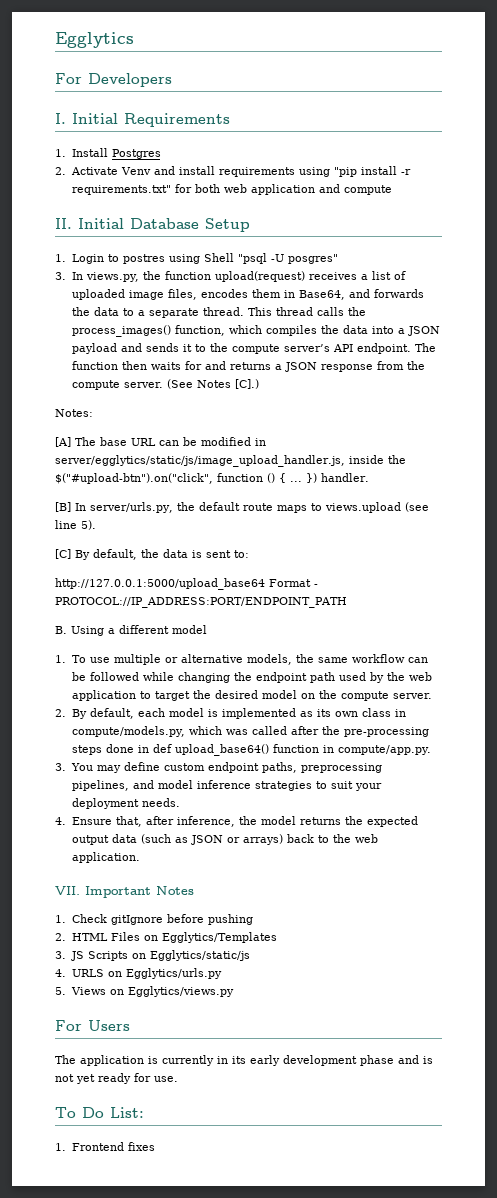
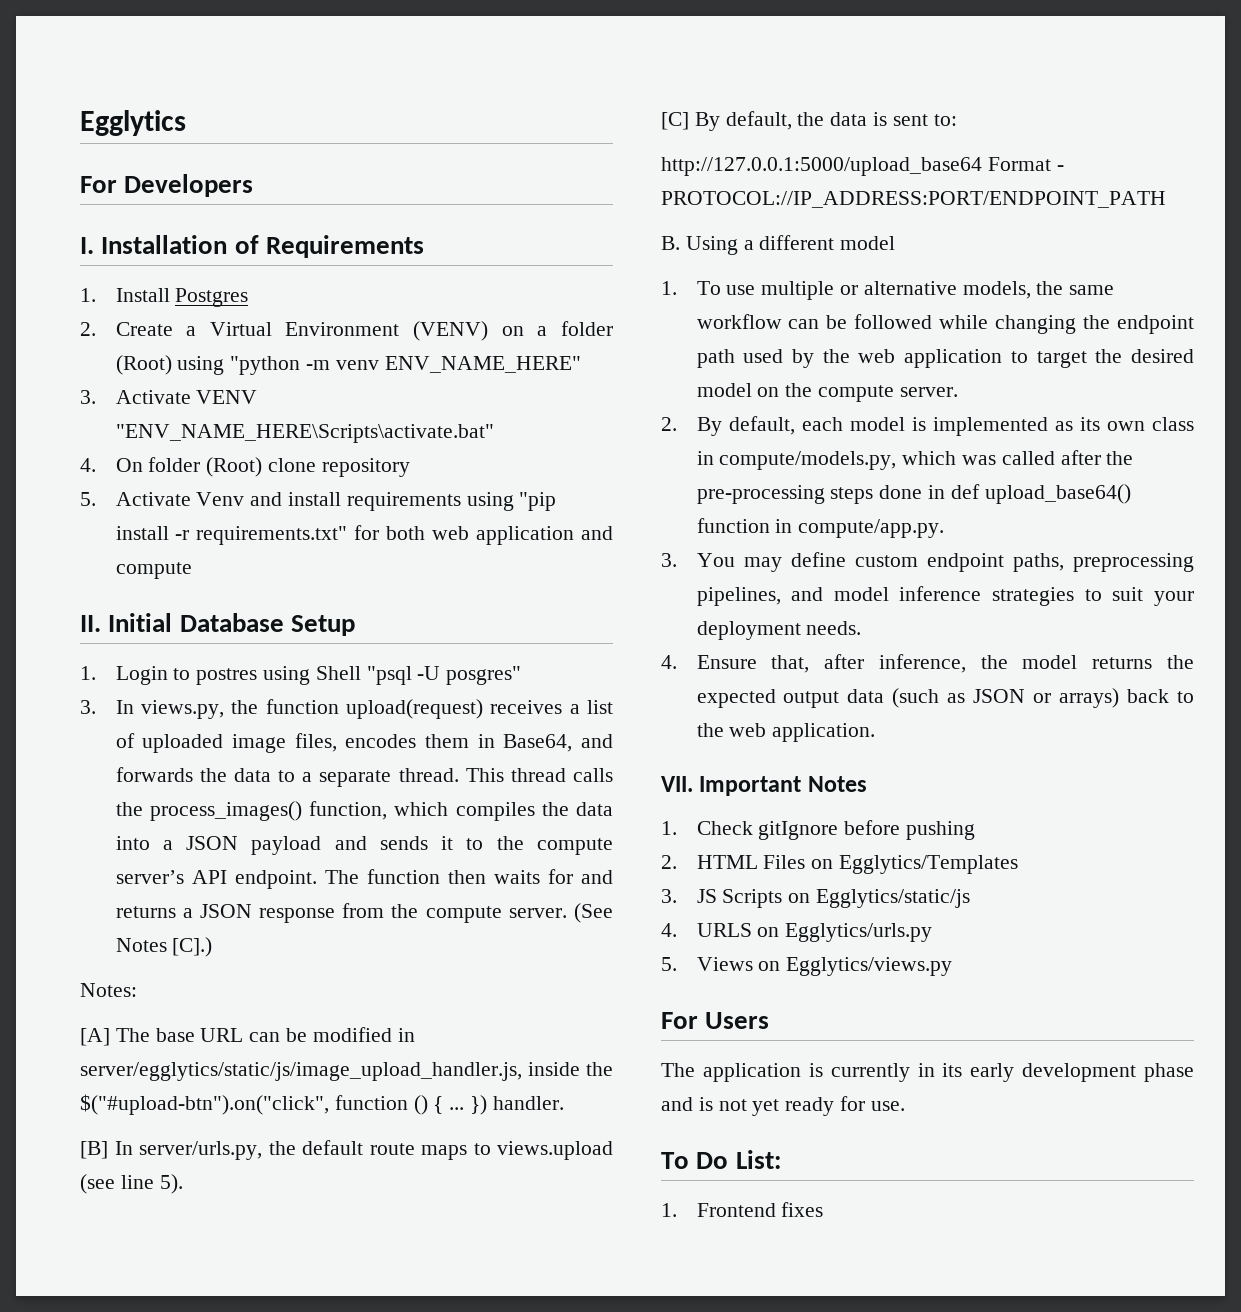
- I. Initial Requirements
+ I. Installation of Requirements
- 2. Activate Venv and install requirements using "pip install -r requirements.txt" for both web application and compute
+ 2. Create a Virtual Environment (VENV) on a folder (Root) using "python -m venv ENV_NAME_HERE"
+ 3. Activate VENV "ENV_NAME_HERE\Scripts\activate.bat"
+ 4. On folder (Root) clone repository
+ 5. Activate Venv and install requirements using "pip install -r requirements.txt" for both web application and compute

